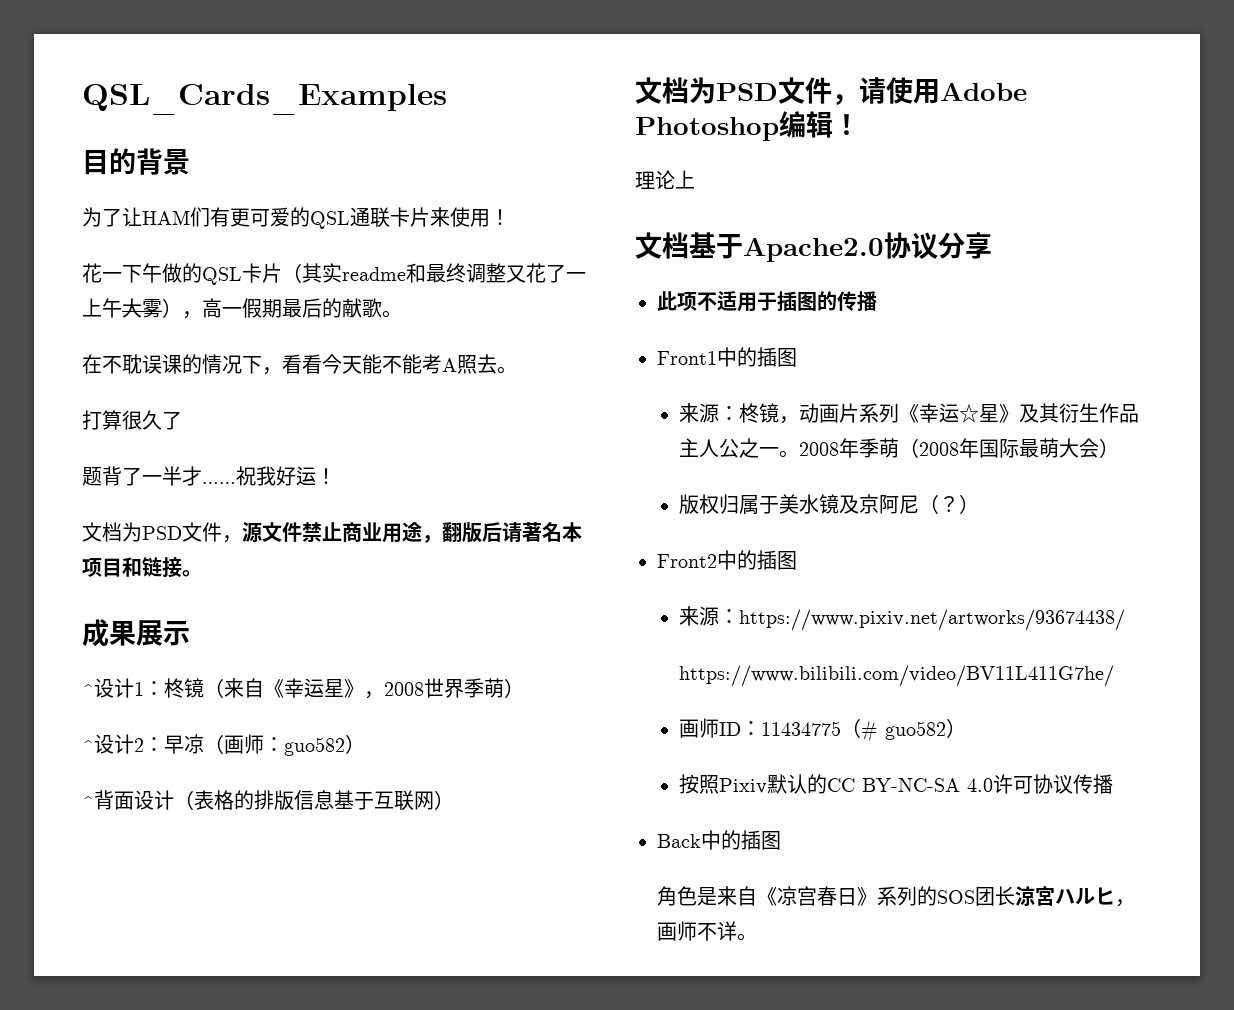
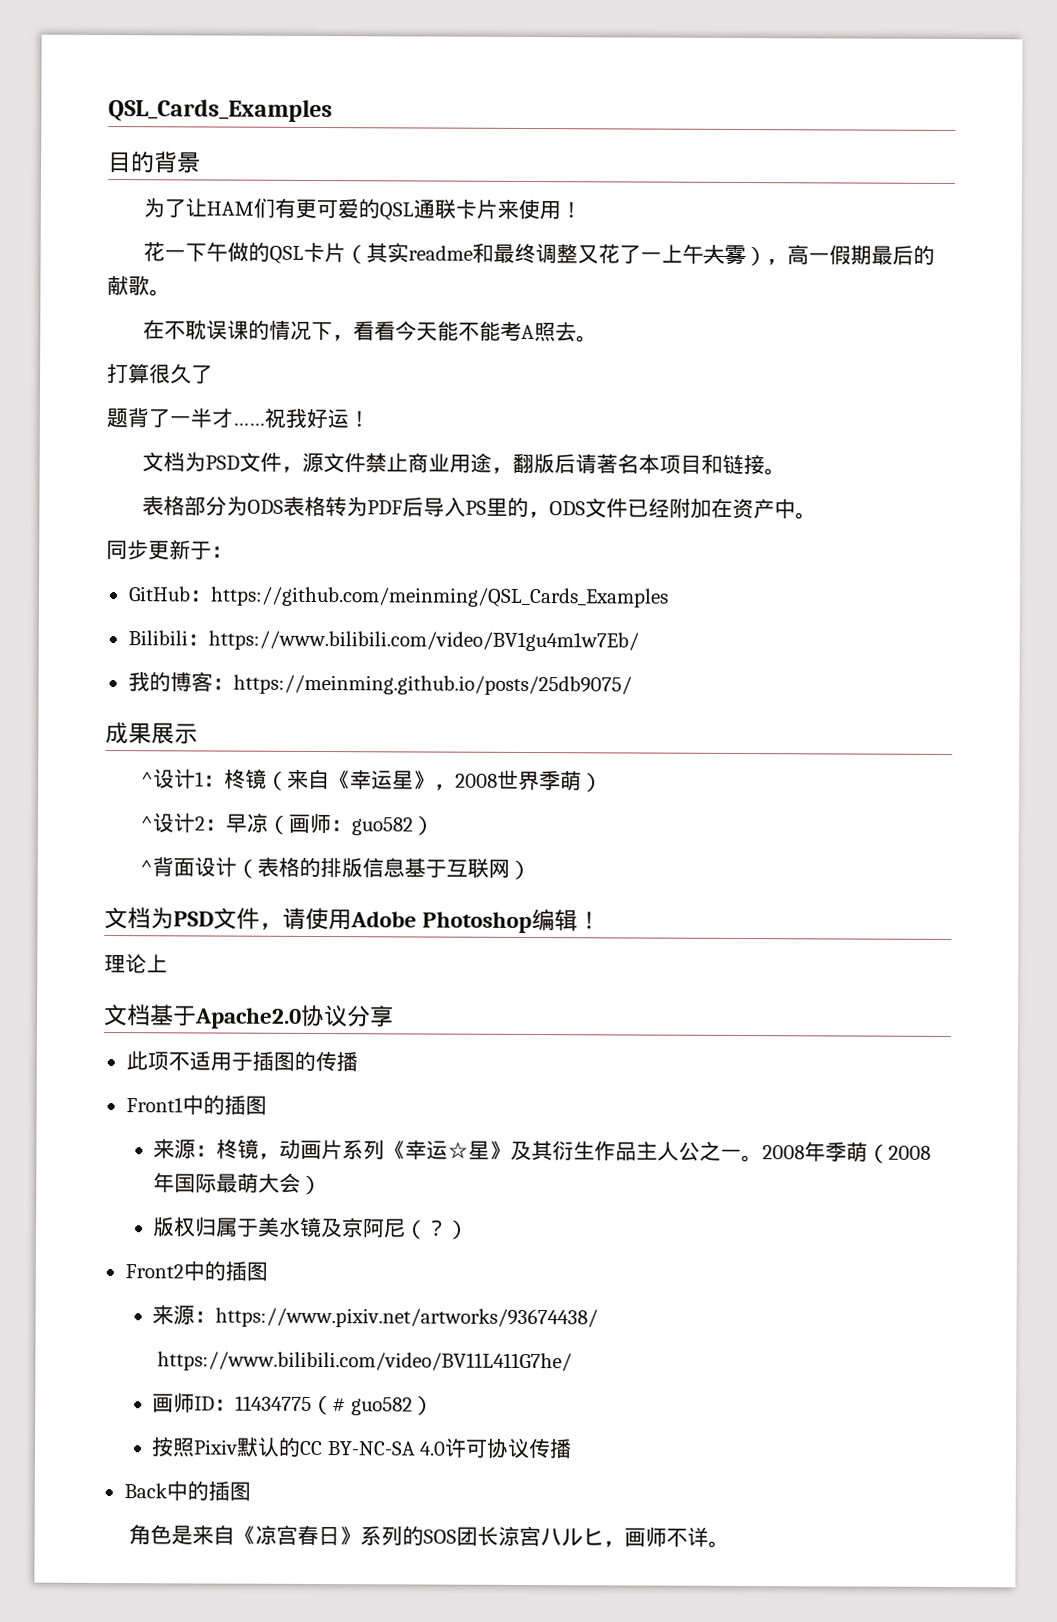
+ 表格部分为ODS表格转为PDF后导入PS里的，ODS文件已经附加在资产中。
+ 同步更新于：
+ GitHub：https://github.com/meinming/QSL_Cards_Examples
+ Bilibili：https://www.bilibili.com/video/BV1gu4m1w7Eb/
+ 我的博客：https://meinming.github.io/posts/25db9075/

